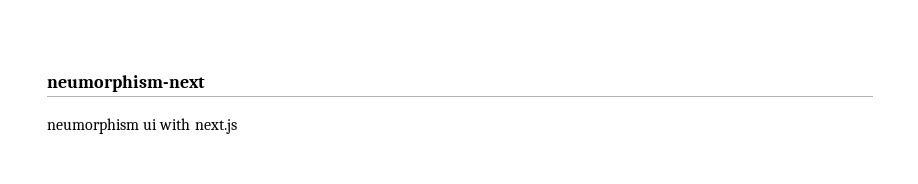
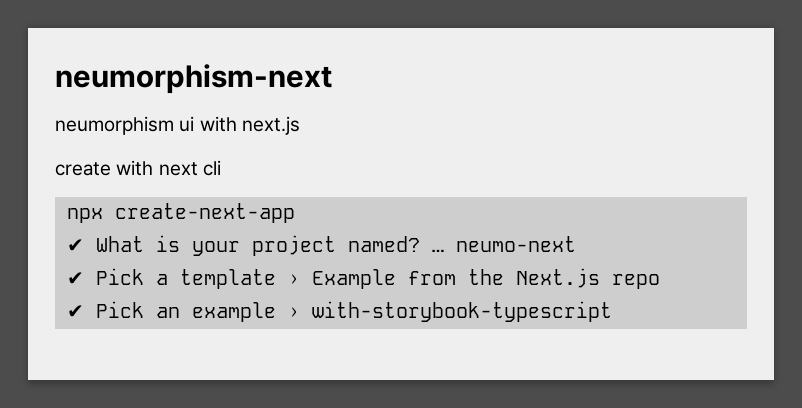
+ create with next cli
+ npx create-next-app
+ ✔ What is your project named? … neumo-next
+ ✔ Pick a template › Example from the Next.js repo
+ ✔ Pick an example › with-storybook-typescript

